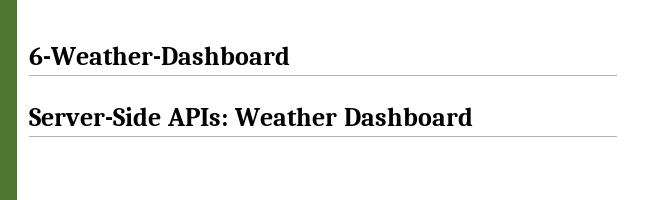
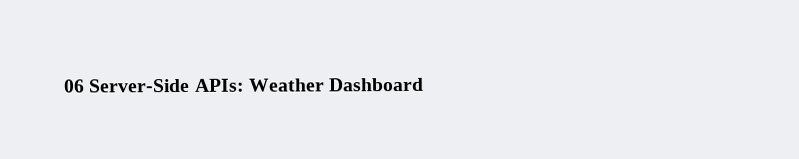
- 6-Weather-Dashboard
- Server-Side APIs: Weather Dashboard
+ 06 Server-Side APIs: Weather Dashboard

